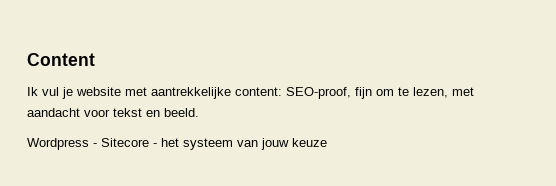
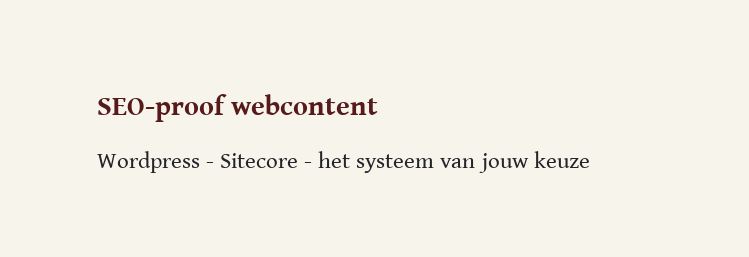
- Content
- Ik vul je website met aantrekkelijke content: SEO-proof, fijn om te lezen, met aandacht voor tekst en beeld.
+ SEO-proof webcontent

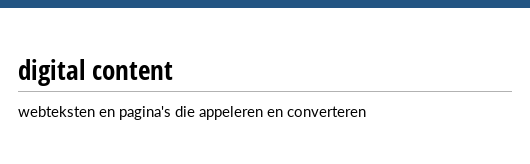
- SEO-proof webcontent
- Wordpress - Sitecore - het systeem van jouw keuze
+ digital content
+ webteksten en pagina's die appeleren en converteren

